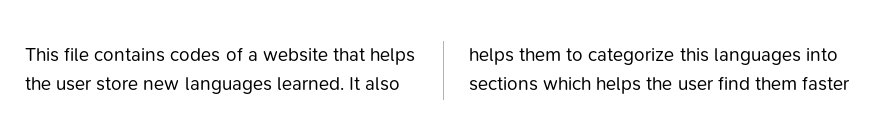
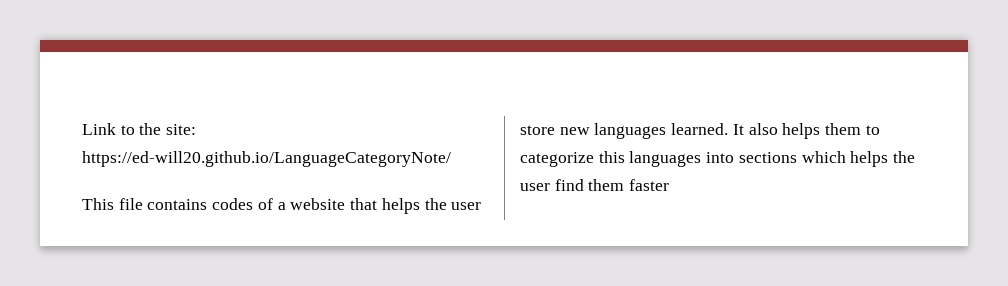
+ Link to the site: https://ed-will20.github.io/LanguageCategoryNote/

